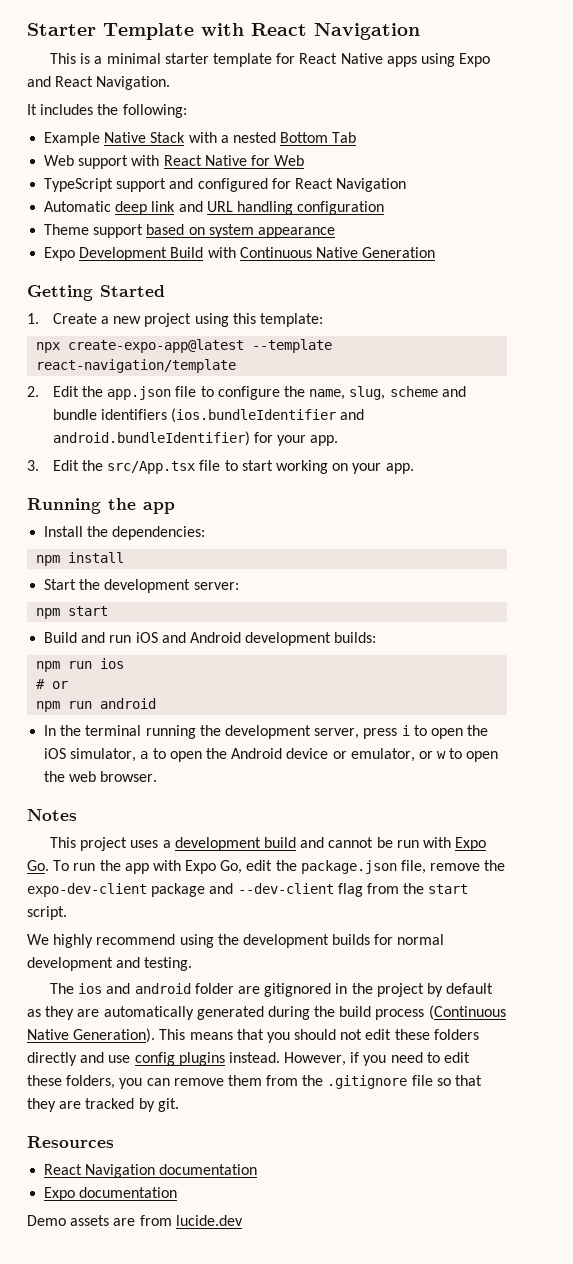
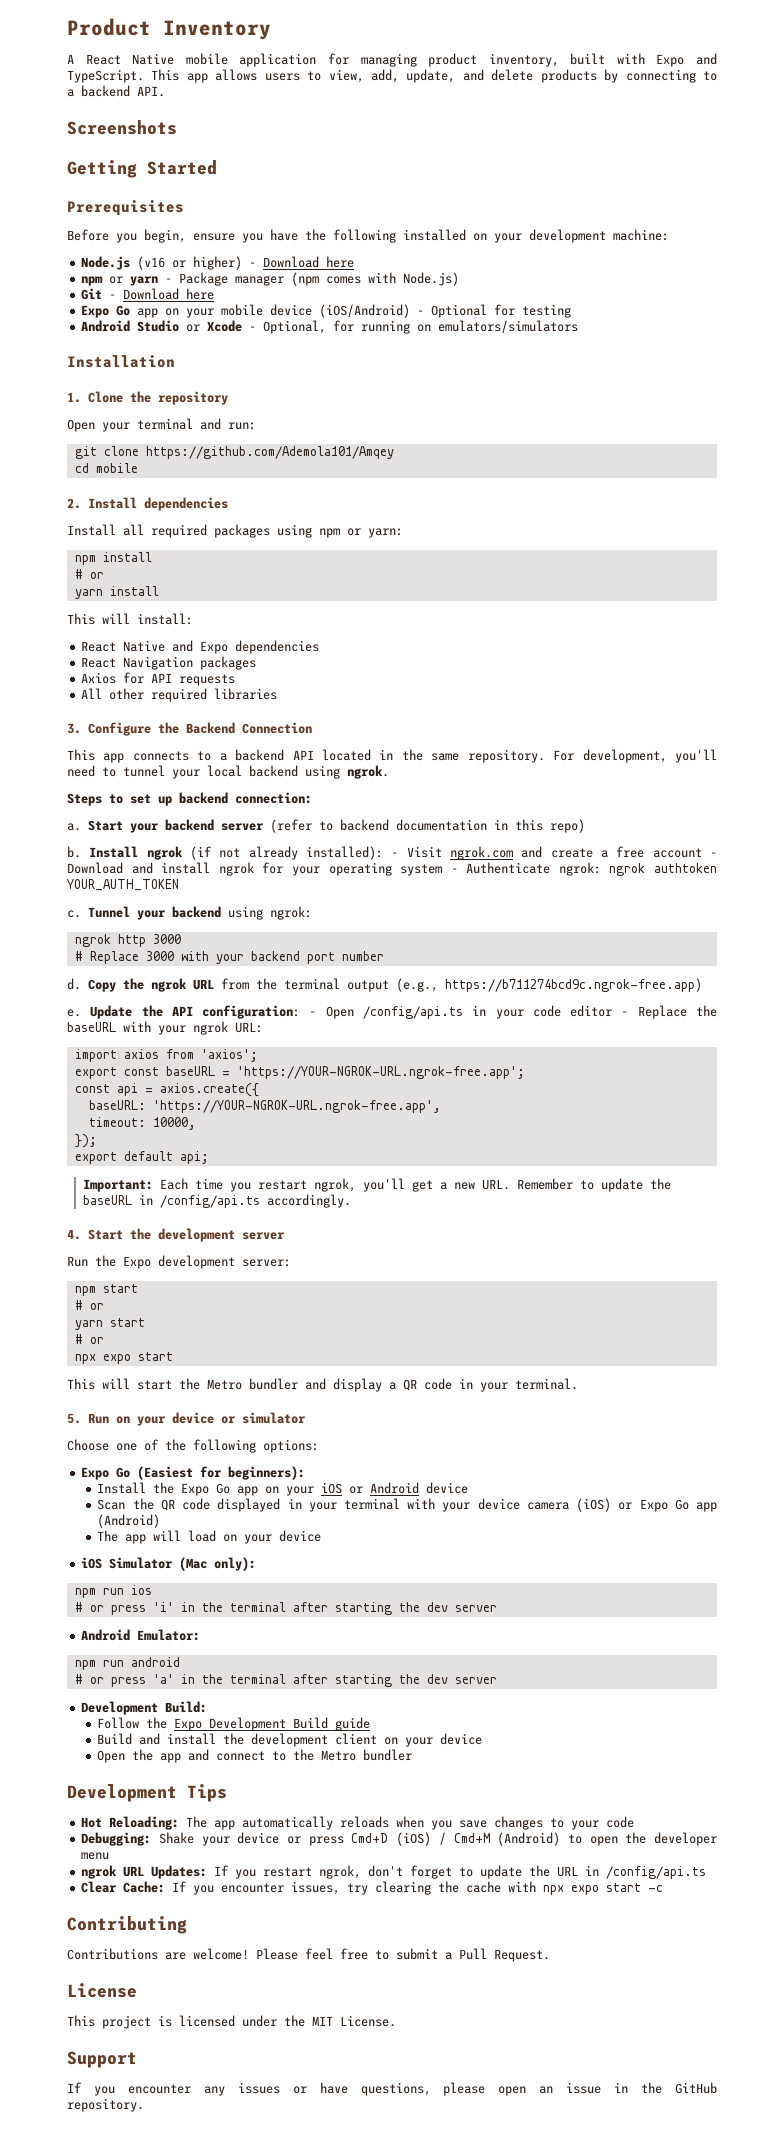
- Starter Template with React Navigation
- This is a minimal starter template for React Native apps using Expo and React Navigation.
- It includes the following:
- Example Native Stack with a nested Bottom Tab
- Web support with React Native for Web
- TypeScript support and configured for React Navigation
- Automatic deep link and URL handling configuration
- Theme support based on system appearance
- Expo Development Build with Continuous Native Generation
+ Product Inventory
+ A React Native mobile application for managing product inventory, built with Expo and TypeScript. This app allows users to view, add, update, and delete products by connecting to a backend API.
+ Screenshots
  Getting Started
- 1. Create a new project using this template:
- npx create-expo-app@latest --template react-navigation/template
- 2. Edit the app.json file to configure the name, slug, scheme and bundle identifiers (ios.bundleIdentifier and android.bundleIdentifier) for your app.
- 3. Edit the src/App.tsx file to start working on your app.
- Running the app
- Install the dependencies:
+ Prerequisites
+ Before you begin, ensure you have the following installed on your development machine:
+ Node.js (v16 or higher) - Download here
+ npm or yarn - Package manager (npm comes with Node.js)
+ Git - Download here
+ Expo Go app on your mobile device (iOS/Android) - Optional for testing
+ Android Studio or Xcode - Optional, for running on emulators/simulators
+ Installation
+ 1. Clone the repository
+ Open your terminal and run:
+ git clone https://github.com/Ademola101/Amqey
+ cd mobile
+ 2. Install dependencies
+ Install all required packages using npm or yarn:
  npm install
- Start the development server:
+ # or
+ yarn install
+ This will install:
+ React Native and Expo dependencies
+ React Navigation packages
+ Axios for API requests
+ All other required libraries
+ 3. Configure the Backend Connection
+ This app connects to a backend API located in the same repository. For development, you'll need to tunnel your local backend using ngrok.
+ Steps to set up backend connection:
+ a. Start your backend server (refer to backend documentation in this repo)
+ b. Install ngrok (if not already installed): - Visit ngrok.com and create a free account - Download and install ngrok for your operating system - Authenticate ngrok: ngrok authtoken YOUR_AUTH_TOKEN
+ c. Tunnel your backend using ngrok:
+ ngrok http 3000
+ # Replace 3000 with your backend port number
+ d. Copy the ngrok URL from the terminal output (e.g., https://b711274bcd9c.ngrok-free.app)
+ e. Update the API configuration: - Open /config/api.ts in your code editor - Replace the baseURL with your ngrok URL:
+ import axios from 'axios';
+ export const baseURL = 'https://YOUR-NGROK-URL.ngrok-free.app';
+ const api = axios.create({
+ baseURL: 'https://YOUR-NGROK-URL.ngrok-free.app',
+ timeout: 10000,
+ });
+ export default api;
+ Important: Each time you restart ngrok, you'll get a new URL. Remember to update the baseURL in /config/api.ts accordingly.
+ 4. Start the development server
+ Run the Expo development server:
  npm start
- Build and run iOS and Android development builds:
+ # or
+ yarn start
+ # or
+ npx expo start
+ This will start the Metro bundler and display a QR code in your terminal.
+ 5. Run on your device or simulator
+ Choose one of the following options:
+ Expo Go (Easiest for beginners):
+ Install the Expo Go app on your iOS or Android device
+ Scan the QR code displayed in your terminal with your device camera (iOS) or Expo Go app (Android)
+ The app will load on your device
+ iOS Simulator (Mac only):
- # or
+ # or press 'i' in the terminal after starting the dev server
+ Android Emulator:
  npm run android
- In the terminal running the development server, press i to open the iOS simulator, a to open the Android device or emulator, or w to open the web browser.
- Notes
- This project uses a development build and cannot be run with Expo Go. To run the app with Expo Go, edit the package.json file, remove the expo-dev-client package and --dev-client flag from the start script.
- We highly recommend using the development builds for normal development and testing.
- The ios and android folder are gitignored in the project by default as they are automatically generated during the build process (Continuous Native Generation). This means that you should not edit these folders directly and use config plugins instead. However, if you need to edit these folders, you can remove them from the .gitignore file so that they are tracked by git.
- Resources
- React Navigation documentation
- Expo documentation
- Demo assets are from lucide.dev
+ # or press 'a' in the terminal after starting the dev server
+ Development Build:
+ Follow the Expo Development Build guide
+ Build and install the development client on your device
+ Open the app and connect to the Metro bundler
+ Development Tips
+ Hot Reloading: The app automatically reloads when you save changes to your code
+ Debugging: Shake your device or press Cmd+D (iOS) / Cmd+M (Android) to open the developer menu
+ ngrok URL Updates: If you restart ngrok, don't forget to update the URL in /config/api.ts
+ Clear Cache: If you encounter issues, try clearing the cache with npx expo start -c
+ Contributing
+ Contributions are welcome! Please feel free to submit a Pull Request.
+ License
+ This project is licensed under the MIT License.
+ Support
+ If you encounter any issues or have questions, please open an issue in the GitHub repository.

